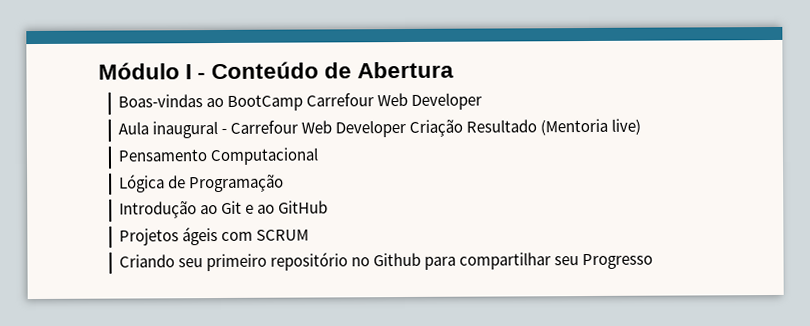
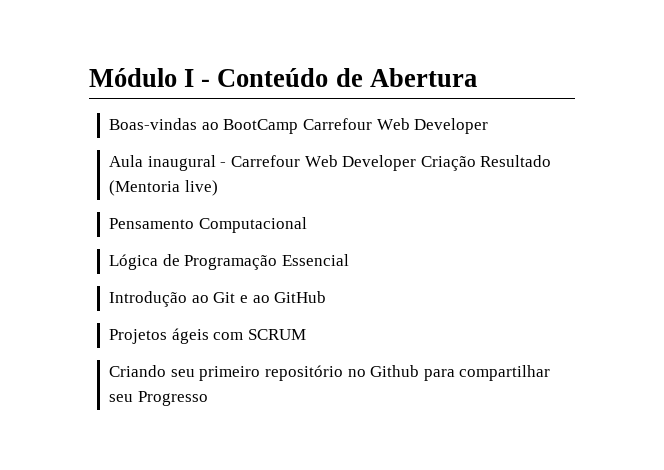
- Lógica de Programação
+ Lógica de Programação Essencial

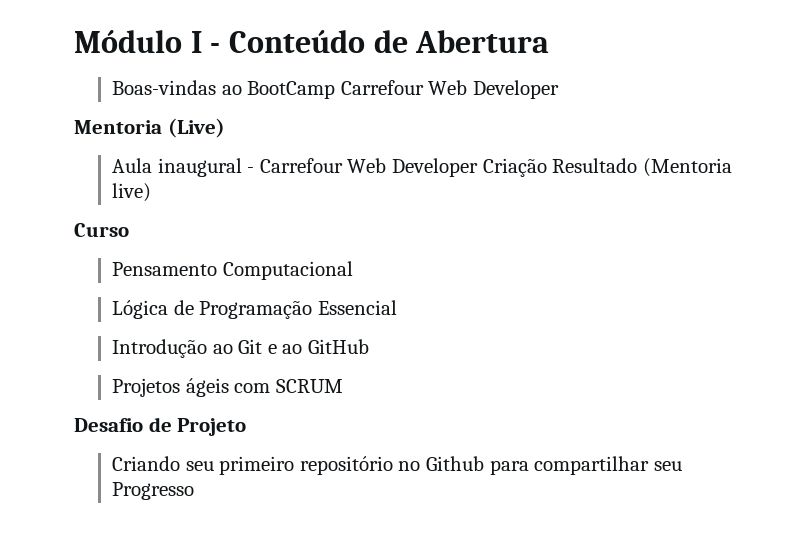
+ Mentoria (Live)
+ Curso
+ Desafio de Projeto

